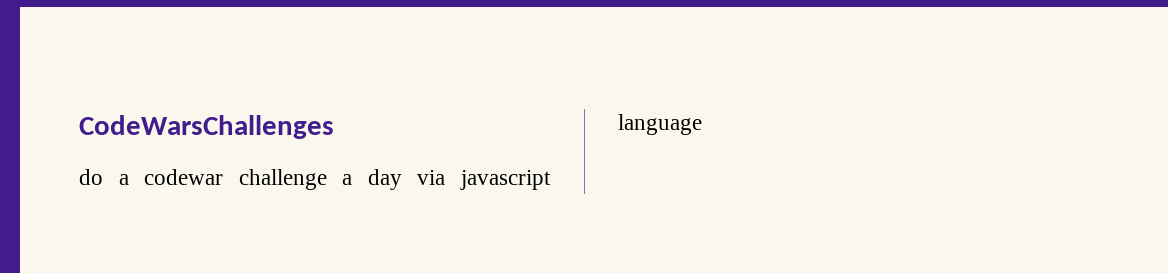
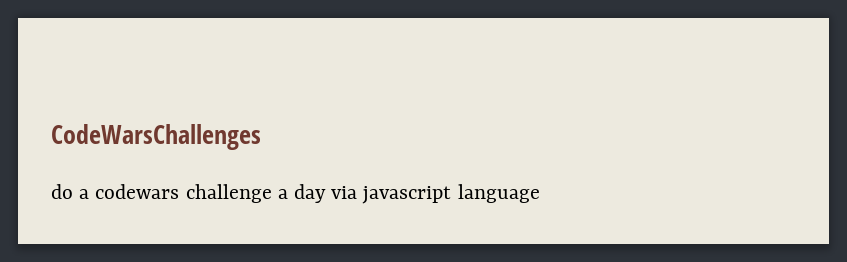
- do a codewar challenge a day via javascript language
+ do a codewars challenge a day via javascript language

